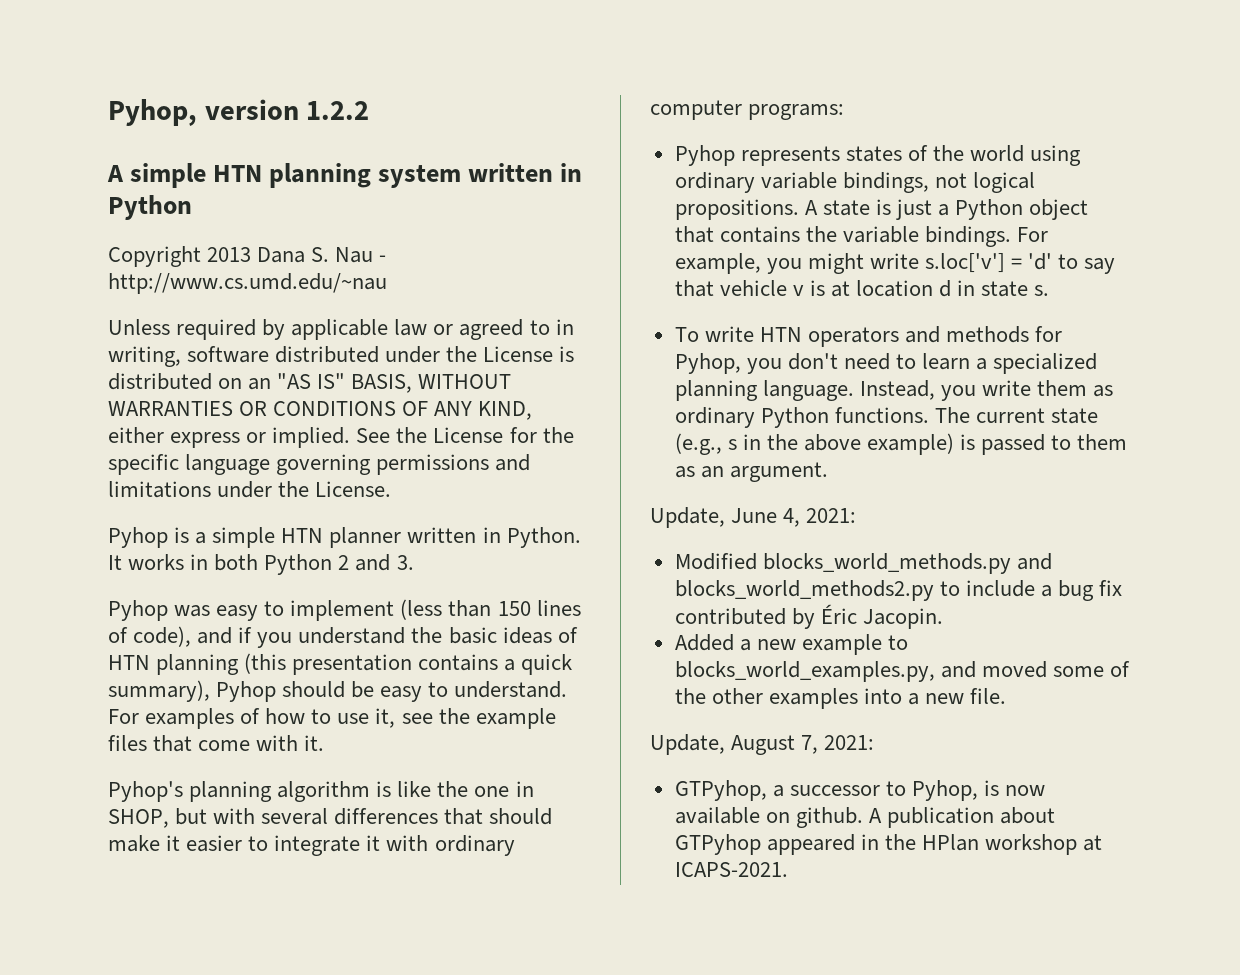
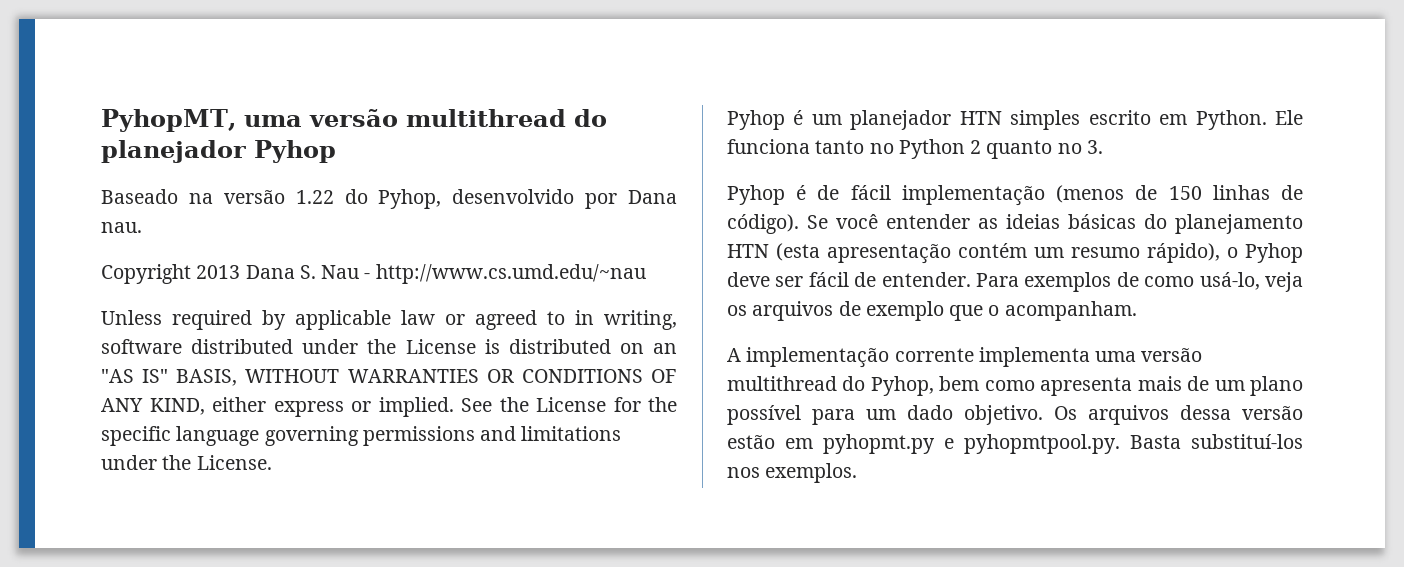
- Pyhop, version 1.2.2
- A simple HTN planning system written in Python
+ PyhopMT, uma versão multithread do planejador Pyhop
+ Baseado na versão 1.22 do Pyhop, desenvolvido por Dana nau.
- Pyhop is a simple HTN planner written in Python. It works in both Python 2 and 3.
- Pyhop was easy to implement (less than 150 lines of code), and if you understand the basic ideas of HTN planning (this presentation contains a quick summary), Pyhop should be easy to understand. For examples of how to use it, see the example files that come with it.
- Pyhop's planning algorithm is like the one in SHOP, but with several differences that should make it easier to integrate it with ordinary computer programs:
- Pyhop represents states of the world using ordinary variable bindings, not logical propositions. A state is just a Python object that contains the variable bindings. For example, you might write s.loc['v'] = 'd' to say that vehicle v is at location d in state s.
- To write HTN operators and methods for Pyhop, you don't need to learn a specialized planning language. Instead, you write them as ordinary Python functions. The current state (e.g., s in the above example) is passed to them as an argument.
- Update, June 4, 2021:
- Modified blocks_world_methods.py and blocks_world_methods2.py to include a bug fix contributed by Éric Jacopin.
- Added a new example to blocks_world_examples.py, and moved some of the other examples into a new file.
- Update, August 7, 2021:
- GTPyhop, a successor to Pyhop, is now available on github. A publication about GTPyhop appeared in the HPlan workshop at ICAPS-2021.
+ Pyhop é um planejador HTN simples escrito em Python. Ele funciona tanto no Python 2 quanto no 3.
+ Pyhop é de fácil implementação (menos de 150 linhas de código). Se você entender as ideias básicas do planejamento HTN (esta apresentação contém um resumo rápido), o Pyhop deve ser fácil de entender. Para exemplos de como usá-lo, veja os arquivos de exemplo que o acompanham.
+ A implementação corrente implementa uma versão multithread do Pyhop, bem como apresenta mais de um plano possível para um dado objetivo. Os arquivos dessa versão estão em pyhopmt.py e pyhopmtpool.py. Basta substituí-los nos exemplos.

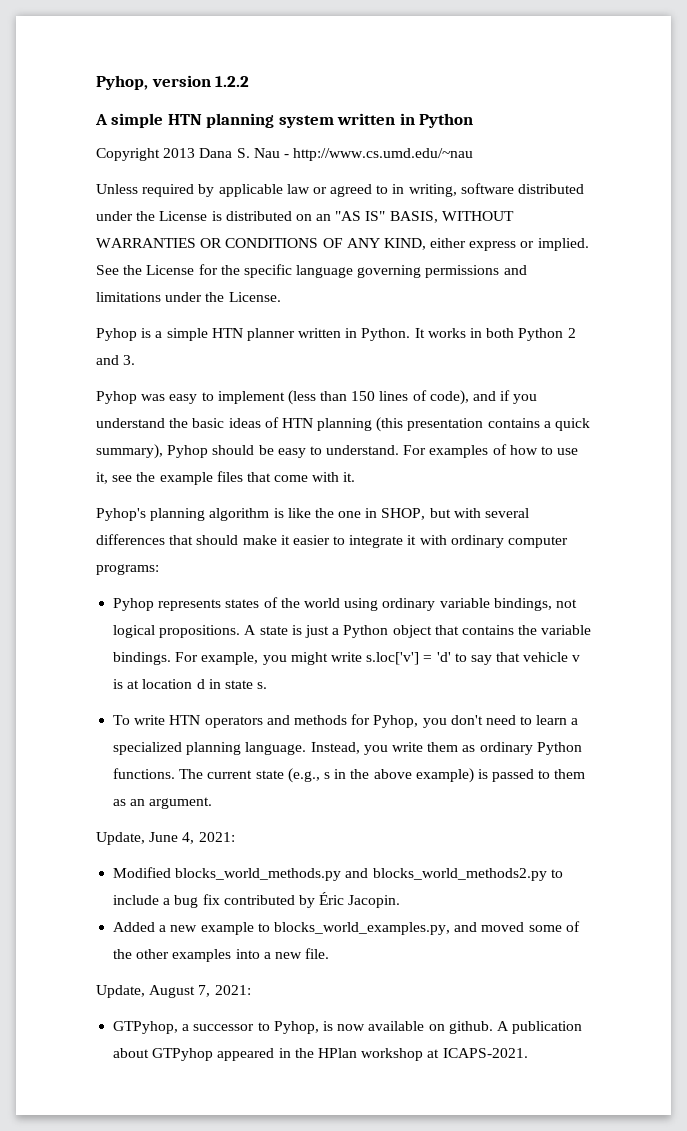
- PyhopMT, uma versão multithread do planejador Pyhop
- Baseado na versão 1.22 do Pyhop, desenvolvido por Dana nau.
+ Pyhop, version 1.2.2
+ A simple HTN planning system written in Python
- Pyhop é um planejador HTN simples escrito em Python. Ele funciona tanto no Python 2 quanto no 3.
- Pyhop é de fácil implementação (menos de 150 linhas de código). Se você entender as ideias básicas do planejamento HTN (esta apresentação contém um resumo rápido), o Pyhop deve ser fácil de entender. Para exemplos de como usá-lo, veja os arquivos de exemplo que o acompanham.
- A implementação corrente implementa uma versão multithread do Pyhop, bem como apresenta mais de um plano possível para um dado objetivo. Os arquivos dessa versão estão em pyhopmt.py e pyhopmtpool.py. Basta substituí-los nos exemplos.
+ Pyhop is a simple HTN planner written in Python. It works in both Python 2 and 3.
+ Pyhop was easy to implement (less than 150 lines of code), and if you understand the basic ideas of HTN planning (this presentation contains a quick summary), Pyhop should be easy to understand. For examples of how to use it, see the example files that come with it.
+ Pyhop's planning algorithm is like the one in SHOP, but with several differences that should make it easier to integrate it with ordinary computer programs:
+ Pyhop represents states of the world using ordinary variable bindings, not logical propositions. A state is just a Python object that contains the variable bindings. For example, you might write s.loc['v'] = 'd' to say that vehicle v is at location d in state s.
+ To write HTN operators and methods for Pyhop, you don't need to learn a specialized planning language. Instead, you write them as ordinary Python functions. The current state (e.g., s in the above example) is passed to them as an argument.
+ Update, June 4, 2021:
+ Modified blocks_world_methods.py and blocks_world_methods2.py to include a bug fix contributed by Éric Jacopin.
+ Added a new example to blocks_world_examples.py, and moved some of the other examples into a new file.
+ Update, August 7, 2021:
+ GTPyhop, a successor to Pyhop, is now available on github. A publication about GTPyhop appeared in the HPlan workshop at ICAPS-2021.

